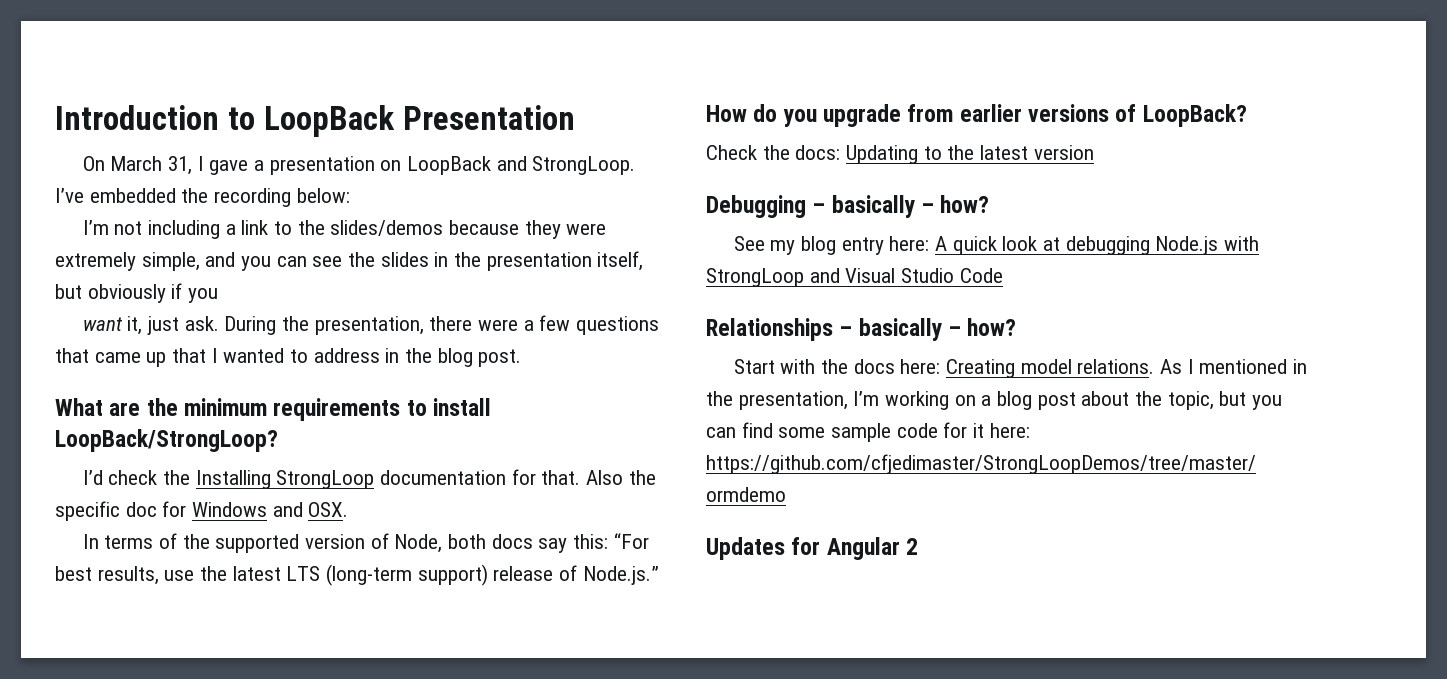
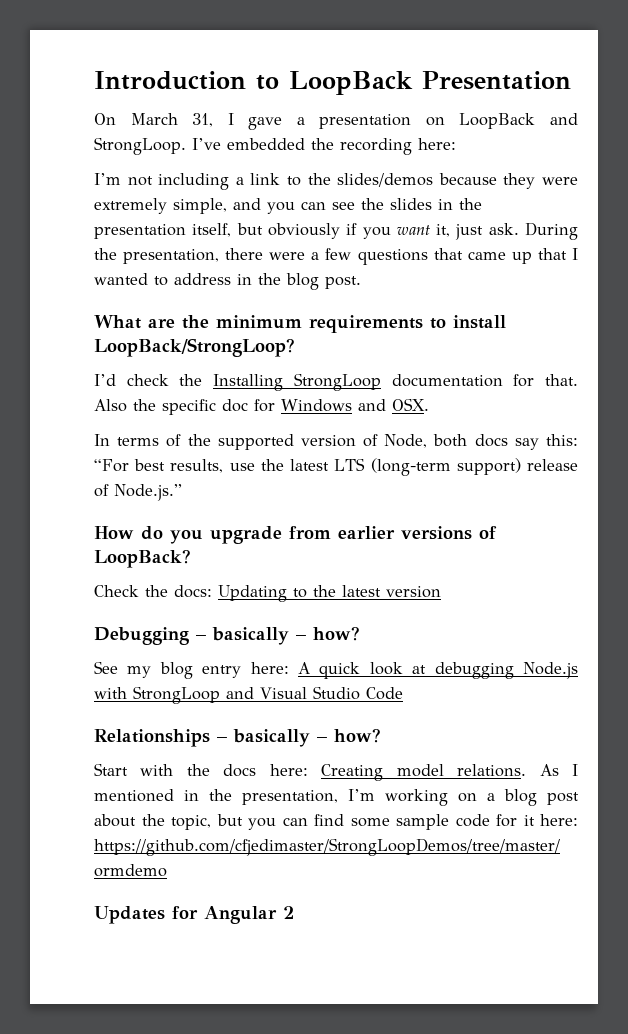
- I’ve embedded the recording below:
+ I’ve embedded the recording here:
- I’m not including a link to the slides/demos because they were extremely simple, and you can see the slides in the presentation itself, but obviously if you
- want it, just ask.
+ I’m not including a link to the slides/demos because they were extremely simple, and you can see the slides in the presentation itself, but obviously if you want it, just ask.

